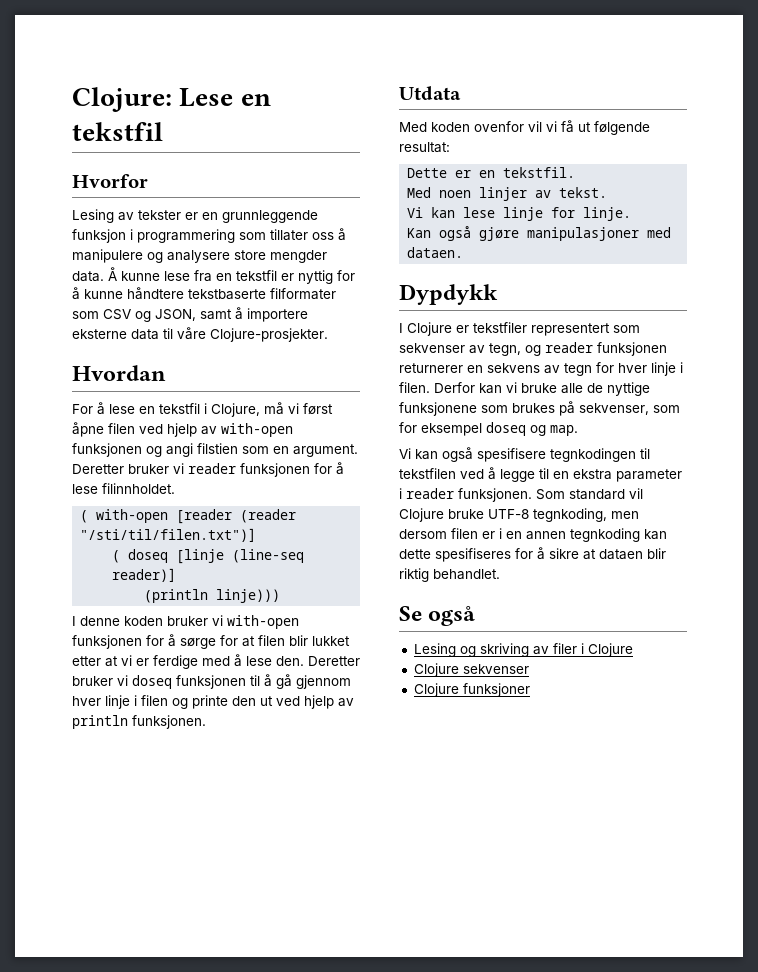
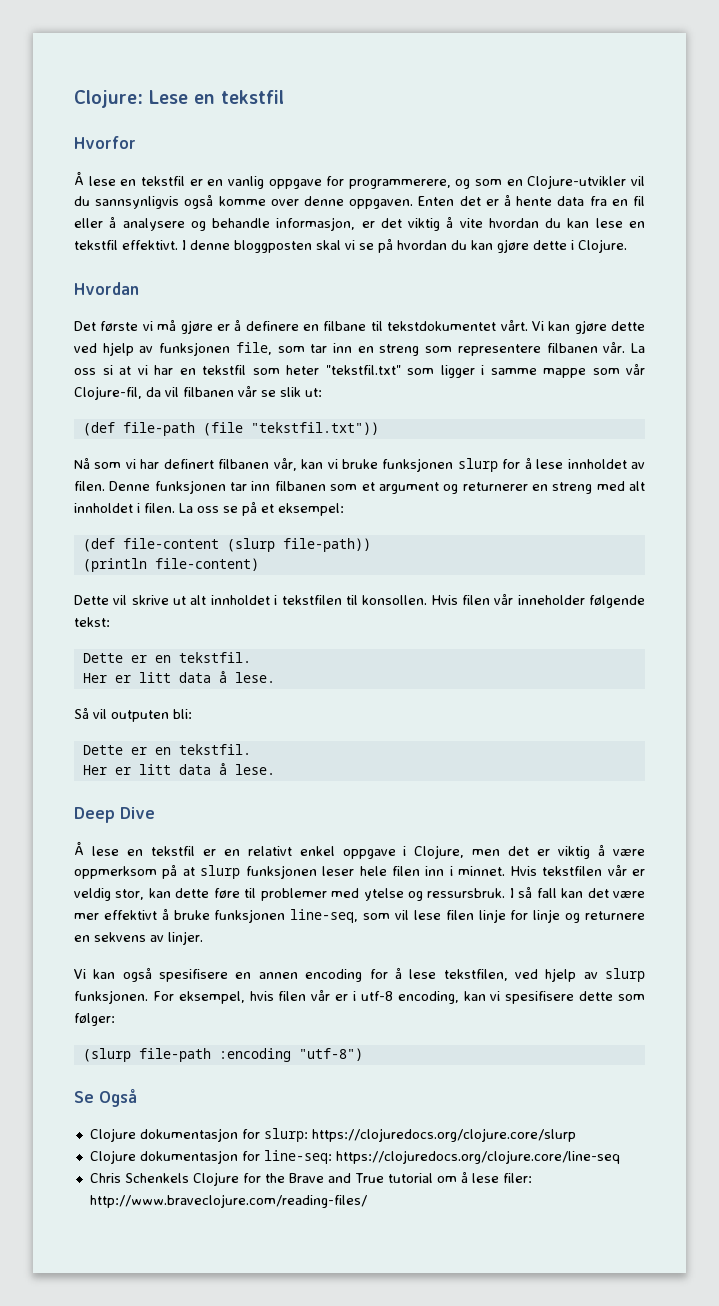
- Lesing av tekster er en grunnleggende funksjon i programmering som tillater oss å manipulere og analysere store mengder data. Å kunne lese fra en tekstfil er nyttig for å kunne håndtere tekstbaserte filformater som CSV og JSON, samt å importere eksterne data til våre Clojure-prosjekter.
+ Å lese en tekstfil er en vanlig oppgave for programmerere, og som en Clojure-utvikler vil du sannsynligvis også komme over denne oppgaven. Enten det er å hente data fra en fil eller å analysere og behandle informasjon, er det viktig å vite hvordan du kan lese en tekstfil effektivt. I denne bloggposten skal vi se på hvordan du kan gjøre dette i Clojure.
  Hvordan
- For å lese en tekstfil i Clojure, må vi først åpne filen ved hjelp av with-open funksjonen og angi filstien som en argument. Deretter bruker vi reader funksjonen for å lese filinnholdet.
- ( with-open [reader (reader "/sti/til/filen.txt")]
- ( doseq [linje (line-seq reader)]
- (println linje)))
- I denne koden bruker vi with-open funksjonen for å sørge for at filen blir lukket etter at vi er ferdige med å lese den. Deretter bruker vi doseq funksjonen til å gå gjennom hver linje i filen og printe den ut ved hjelp av println funksjonen.
- Utdata
- Med koden ovenfor vil vi få ut følgende resultat:
+ Det første vi må gjøre er å definere en filbane til tekstdokumentet vårt. Vi kan gjøre dette ved hjelp av funksjonen file, som tar inn en streng som representere filbanen vår. La oss si at vi har en tekstfil som heter "tekstfil.txt" som ligger i samme mappe som vår Clojure-fil, da vil filbanen vår se slik ut:
+ (def file-path (file "tekstfil.txt"))
+ Nå som vi har definert filbanen vår, kan vi bruke funksjonen slurp for å lese innholdet av filen. Denne funksjonen tar inn filbanen som et argument og returnerer en streng med alt innholdet i filen. La oss se på et eksempel:
+ (def file-content (slurp file-path))
+ (println file-content)
+ Dette vil skrive ut alt innholdet i tekstfilen til konsollen. Hvis filen vår inneholder følgende tekst:
  Dette er en tekstfil.
- Med noen linjer av tekst.
- Vi kan lese linje for linje.
- Kan også gjøre manipulasjoner med dataen.
- Dypdykk
- I Clojure er tekstfiler representert som sekvenser av tegn, og reader funksjonen returnerer en sekvens av tegn for hver linje i filen. Derfor kan vi bruke alle de nyttige funksjonene som brukes på sekvenser, som for eksempel doseq og map.
- Vi kan også spesifisere tegnkodingen til tekstfilen ved å legge til en ekstra parameter i reader funksjonen. Som standard vil Clojure bruke UTF-8 tegnkoding, men dersom filen er i en annen tegnkoding kan dette spesifiseres for å sikre at dataen blir riktig behandlet.
- Se også
- Lesing og skriving av filer i Clojure
- Clojure sekvenser
- Clojure funksjoner
+ Her er litt data å lese.
+ Så vil outputen bli:
+ Dette er en tekstfil.
+ Her er litt data å lese.
+ Deep Dive
+ Å lese en tekstfil er en relativt enkel oppgave i Clojure, men det er viktig å være oppmerksom på at slurp funksjonen leser hele filen inn i minnet. Hvis tekstfilen vår er veldig stor, kan dette føre til problemer med ytelse og ressursbruk. I så fall kan det være mer effektivt å bruke funksjonen line-seq, som vil lese filen linje for linje og returnere en sekvens av linjer.
+ Vi kan også spesifisere en annen encoding for å lese tekstfilen, ved hjelp av slurp funksjonen. For eksempel, hvis filen vår er i utf-8 encoding, kan vi spesifisere dette som følger:
+ (slurp file-path :encoding "utf-8")
+ Se Også
+ Clojure dokumentasjon for slurp: https://clojuredocs.org/clojure.core/slurp
+ Clojure dokumentasjon for line-seq: https://clojuredocs.org/clojure.core/line-seq
+ Chris Schenkels Clojure for the Brave and True tutorial om å lese filer: http://www.braveclojure.com/reading-files/

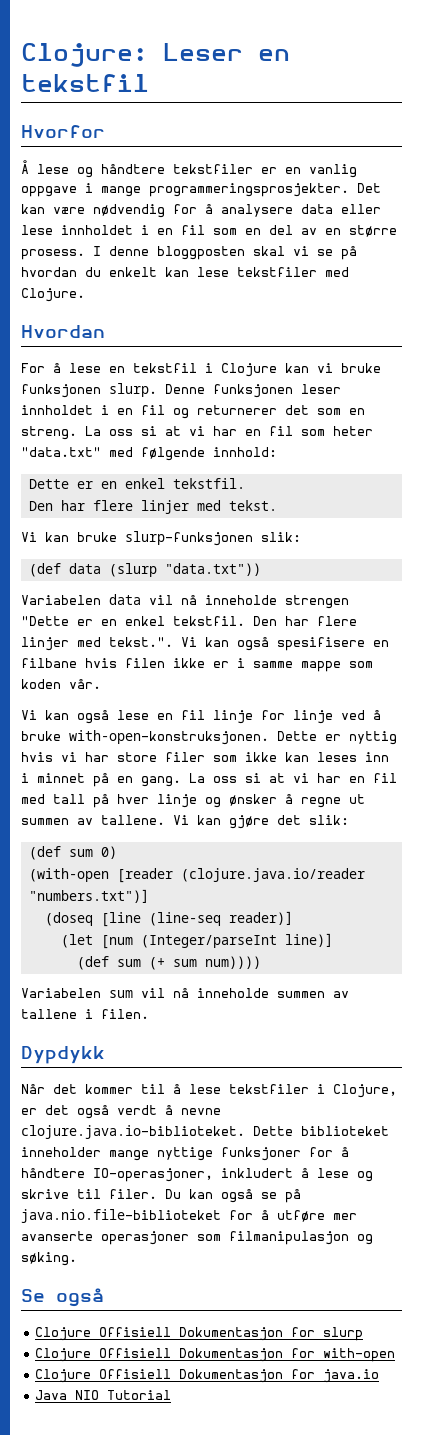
- Clojure: Lese en tekstfil
+ Clojure: Leser en tekstfil
- Å lese en tekstfil er en vanlig oppgave for programmerere, og som en Clojure-utvikler vil du sannsynligvis også komme over denne oppgaven. Enten det er å hente data fra en fil eller å analysere og behandle informasjon, er det viktig å vite hvordan du kan lese en tekstfil effektivt.
+ Å lese og håndtere tekstfiler er en vanlig oppgave i mange programmeringsprosjekter. Det kan være nødvendig for å analysere data eller lese innholdet i en fil som en del av en større prosess.
- I denne bloggposten skal vi se på hvordan du kan gjøre dette i Clojure.
+ I denne bloggposten skal vi se på hvordan du enkelt kan lese tekstfiler med Clojure.
  Hvordan
- Det første vi må gjøre er å definere en filbane til tekstdokumentet vårt. Vi kan gjøre dette ved hjelp av funksjonen file, som tar inn en streng som representere filbanen vår. La oss si at vi har en tekstfil som heter "tekstfil.txt" som ligger i samme mappe som vår Clojure-fil, da vil filbanen vår se slik ut:
- (def file-path (file "tekstfil.txt"))
- Nå som vi har definert filbanen vår, kan vi bruke funksjonen slurp for å lese innholdet av filen. Denne funksjonen tar inn filbanen som et argument og returnerer en streng med alt innholdet i filen. La oss se på et eksempel:
- (def file-content (slurp file-path))
- (println file-content)
- Dette vil skrive ut alt innholdet i tekstfilen til konsollen. Hvis filen vår inneholder følgende tekst:
- Dette er en tekstfil.
- Her er litt data å lese.
- Så vil outputen bli:
- Dette er en tekstfil.
- Her er litt data å lese.
- Deep Dive
- Å lese en tekstfil er en relativt enkel oppgave i Clojure, men det er viktig å være oppmerksom på at slurp funksjonen leser hele filen inn i minnet. Hvis tekstfilen vår er veldig stor, kan dette føre til problemer med ytelse og ressursbruk. I så fall kan det være mer effektivt å bruke funksjonen line-seq, som vil lese filen linje for linje og returnere en sekvens av linjer.
- Vi kan også spesifisere en annen encoding for å lese tekstfilen, ved hjelp av slurp funksjonen. For eksempel, hvis filen vår er i utf-8 encoding, kan vi spesifisere dette som følger:
- (slurp file-path :encoding "utf-8")
+ For å lese en tekstfil i Clojure kan vi bruke funksjonen slurp. Denne funksjonen leser innholdet i en fil og returnerer det som en streng. La oss si at vi har en fil som heter "data.txt" med følgende innhold:
+ Dette er en enkel tekstfil.
+ Den har flere linjer med tekst.
+ Vi kan bruke slurp-funksjonen slik:
+ (def data (slurp "data.txt"))
+ Variabelen data vil nå inneholde strengen "Dette er en enkel tekstfil. Den har flere linjer med tekst.". Vi kan også spesifisere en filbane hvis filen ikke er i samme mappe som koden vår.
+ Vi kan også lese en fil linje for linje ved å bruke with-open-konstruksjonen. Dette er nyttig hvis vi har store filer som ikke kan leses inn i minnet på en gang. La oss si at vi har en fil med tall på hver linje og ønsker å regne ut summen av tallene. Vi kan gjøre det slik:
+ (def sum 0)
+ (with-open [reader (clojure.java.io/reader "numbers.txt")]
+ (doseq [line (line-seq reader)]
+ (let [num (Integer/parseInt line)]
+ (def sum (+ sum num))))
+ Variabelen sum vil nå inneholde summen av tallene i filen.
+ Dypdykk
+ Når det kommer til å lese tekstfiler i Clojure, er det også verdt å nevne clojure.java.io-biblioteket. Dette biblioteket inneholder mange nyttige funksjoner for å håndtere IO-operasjoner, inkludert å lese og skrive til filer. Du kan også se på java.nio.file-biblioteket for å utføre mer avanserte operasjoner som filmanipulasjon og søking.
- Se Også
- Clojure dokumentasjon for slurp: https://clojuredocs.org/clojure.core/slurp
- Clojure dokumentasjon for line-seq: https://clojuredocs.org/clojure.core/line-seq
- Chris Schenkels Clojure for the Brave and True tutorial om å lese filer: http://www.braveclojure.com/reading-files/
+ Se også
+ Clojure Offisiell Dokumentasjon for slurp
+ Clojure Offisiell Dokumentasjon for with-open
+ Clojure Offisiell Dokumentasjon for java.io
+ Java NIO Tutorial

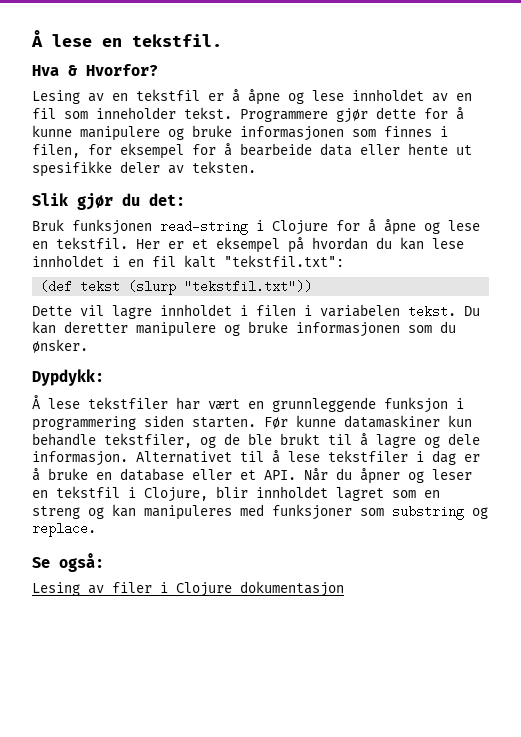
- Clojure: Leser en tekstfil
- Hvorfor
- Å lese og håndtere tekstfiler er en vanlig oppgave i mange programmeringsprosjekter. Det kan være nødvendig for å analysere data eller lese innholdet i en fil som en del av en større prosess. I denne bloggposten skal vi se på hvordan du enkelt kan lese tekstfiler med Clojure.
- Hvordan
- For å lese en tekstfil i Clojure kan vi bruke funksjonen slurp. Denne funksjonen leser innholdet i en fil og returnerer det som en streng. La oss si at vi har en fil som heter "data.txt" med følgende innhold:
- Dette er en enkel tekstfil.
- Den har flere linjer med tekst.
- Vi kan bruke slurp-funksjonen slik:
- (def data (slurp "data.txt"))
- Variabelen data vil nå inneholde strengen "Dette er en enkel tekstfil. Den har flere linjer med tekst.". Vi kan også spesifisere en filbane hvis filen ikke er i samme mappe som koden vår.
- Vi kan også lese en fil linje for linje ved å bruke with-open-konstruksjonen. Dette er nyttig hvis vi har store filer som ikke kan leses inn i minnet på en gang. La oss si at vi har en fil med tall på hver linje og ønsker å regne ut summen av tallene. Vi kan gjøre det slik:
- (def sum 0)
- (with-open [reader (clojure.java.io/reader "numbers.txt")]
- (doseq [line (line-seq reader)]
- (let [num (Integer/parseInt line)]
- (def sum (+ sum num))))
- Variabelen sum vil nå inneholde summen av tallene i filen.
- Dypdykk
- Når det kommer til å lese tekstfiler i Clojure, er det også verdt å nevne clojure.java.io-biblioteket. Dette biblioteket inneholder mange nyttige funksjoner for å håndtere IO-operasjoner, inkludert å lese og skrive til filer. Du kan også se på java.nio.file-biblioteket for å utføre mer avanserte operasjoner som filmanipulasjon og søking.
- Se også
- Clojure Offisiell Dokumentasjon for slurp
- Clojure Offisiell Dokumentasjon for with-open
- Clojure Offisiell Dokumentasjon for java.io
- Java NIO Tutorial
+ Å lese en tekstfil.
+ Hva & Hvorfor?
+ Lesing av en tekstfil er å åpne og lese innholdet av en fil som inneholder tekst. Programmere gjør dette for å kunne manipulere og bruke informasjonen som finnes i filen, for eksempel for å bearbeide data eller hente ut spesifikke deler av teksten.
+ Slik gjør du det:
+ Bruk funksjonen read-string i Clojure for å åpne og lese en tekstfil. Her er et eksempel på hvordan du kan lese innholdet i en fil kalt "tekstfil.txt":
+ (def tekst (slurp "tekstfil.txt"))
+ Dette vil lagre innholdet i filen i variabelen tekst. Du kan deretter manipulere og bruke informasjonen som du ønsker.
+ Dypdykk:
+ Å lese tekstfiler har vært en grunnleggende funksjon i programmering siden starten. Før kunne datamaskiner kun behandle tekstfiler, og de ble brukt til å lagre og dele informasjon. Alternativet til å lese tekstfiler i dag er å bruke en database eller et API. Når du åpner og leser en tekstfil i Clojure, blir innholdet lagret som en streng og kan manipuleres med funksjoner som substring og replace.
+ Se også:
+ Lesing av filer i Clojure dokumentasjon

